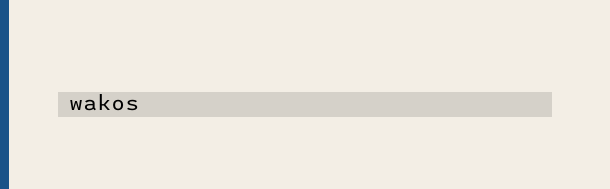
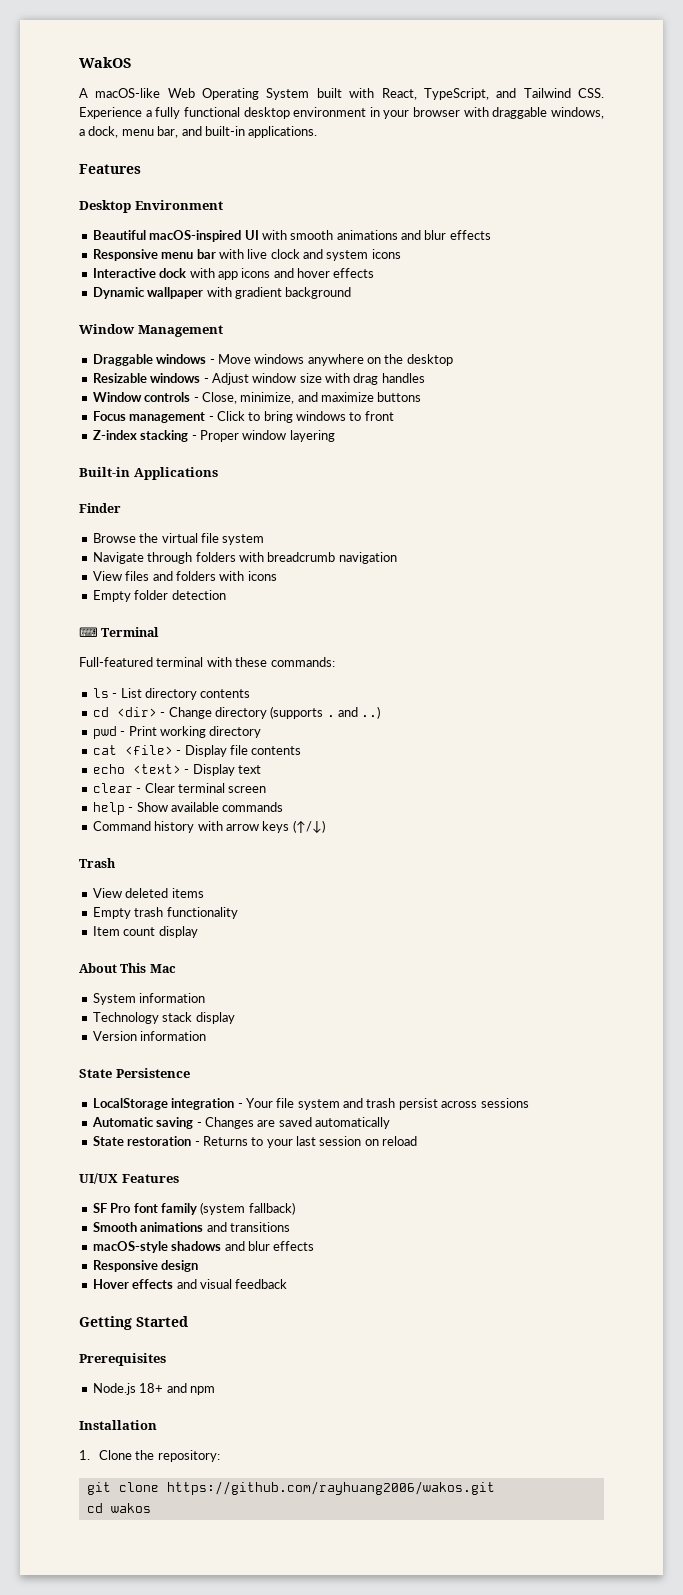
- wakos
+ WakOS
+ A macOS-like Web Operating System built with React, TypeScript, and Tailwind CSS. Experience a fully functional desktop environment in your browser with draggable windows, a dock, menu bar, and built-in applications.
+ Features
+ Desktop Environment
+ Beautiful macOS-inspired UI with smooth animations and blur effects
+ Responsive menu bar with live clock and system icons
+ Interactive dock with app icons and hover effects
+ Dynamic wallpaper with gradient background
+ Window Management
+ Draggable windows - Move windows anywhere on the desktop
+ Resizable windows - Adjust window size with drag handles
+ Window controls - Close, minimize, and maximize buttons
+ Focus management - Click to bring windows to front
+ Z-index stacking - Proper window layering
+ Built-in Applications
+ Finder
+ Browse the virtual file system
+ Navigate through folders with breadcrumb navigation
+ View files and folders with icons
+ Empty folder detection
+ ⌨ Terminal
+ Full-featured terminal with these commands:
+ ls - List directory contents
+ cd <dir> - Change directory (supports . and ..)
+ pwd - Print working directory
+ cat <file> - Display file contents
+ echo <text> - Display text
+ clear - Clear terminal screen
+ help - Show available commands
+ Command history with arrow keys (↑/↓)
+ Trash
+ View deleted items
+ Empty trash functionality
+ Item count display
+ About This Mac
+ System information
+ Technology stack display
+ Version information
+ State Persistence
+ LocalStorage integration - Your file system and trash persist across sessions
+ Automatic saving - Changes are saved automatically
+ State restoration - Returns to your last session on reload
+ UI/UX Features
+ SF Pro font family (system fallback)
+ Smooth animations and transitions
+ macOS-style shadows and blur effects
+ Responsive design
+ Hover effects and visual feedback
+ Getting Started
+ Prerequisites
+ Node.js 18+ and npm
+ Installation
+ 1. Clone the repository:
+ git clone https://github.com/rayhuang2006/wakos.git
+ cd wakos

